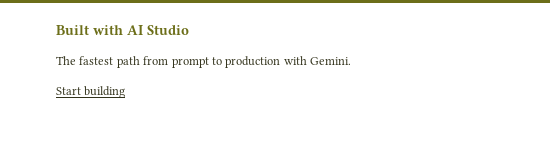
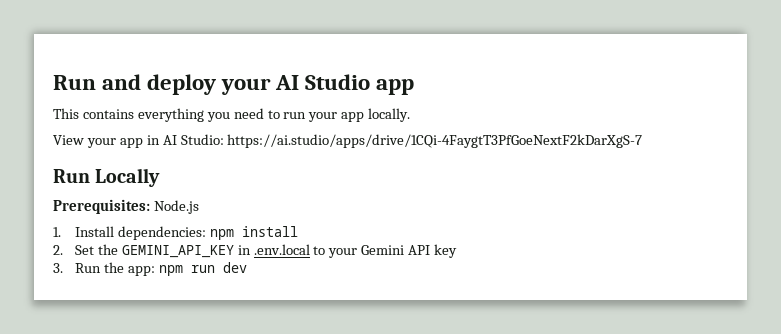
- Built with AI Studio
- The fastest path from prompt to production with Gemini.
- Start building
+ Run and deploy your AI Studio app
+ This contains everything you need to run your app locally.
+ View your app in AI Studio: https://ai.studio/apps/drive/1CQi-4FaygtT3PfGoeNextF2kDarXgS-7
+ Run Locally
+ Prerequisites: Node.js
+ 1. Install dependencies: npm install
+ 2. Set the GEMINI_API_KEY in .env.local to your Gemini API key
+ 3. Run the app: npm run dev

